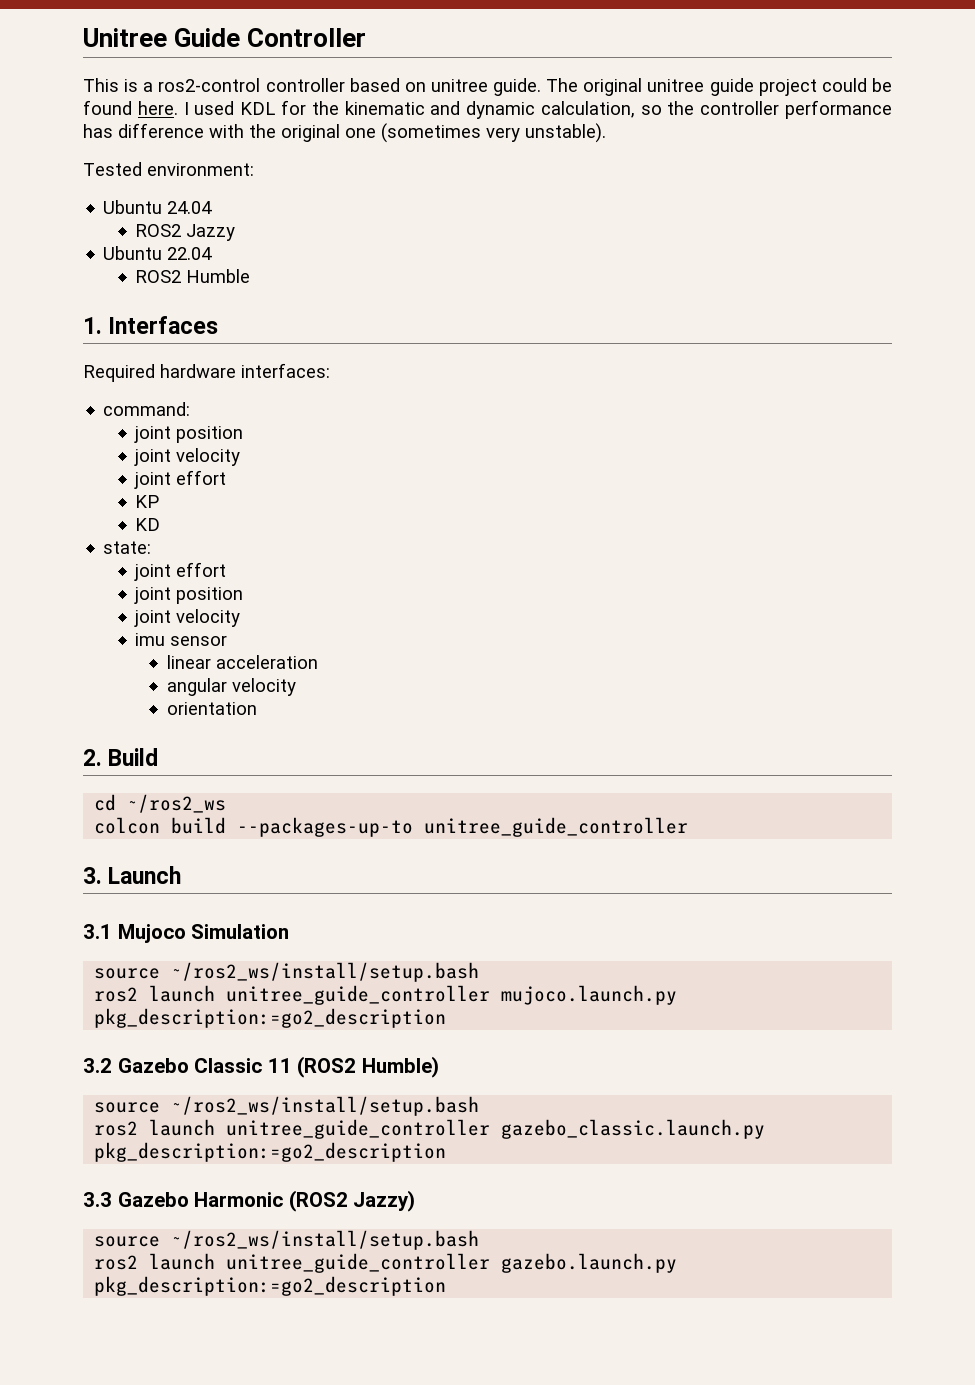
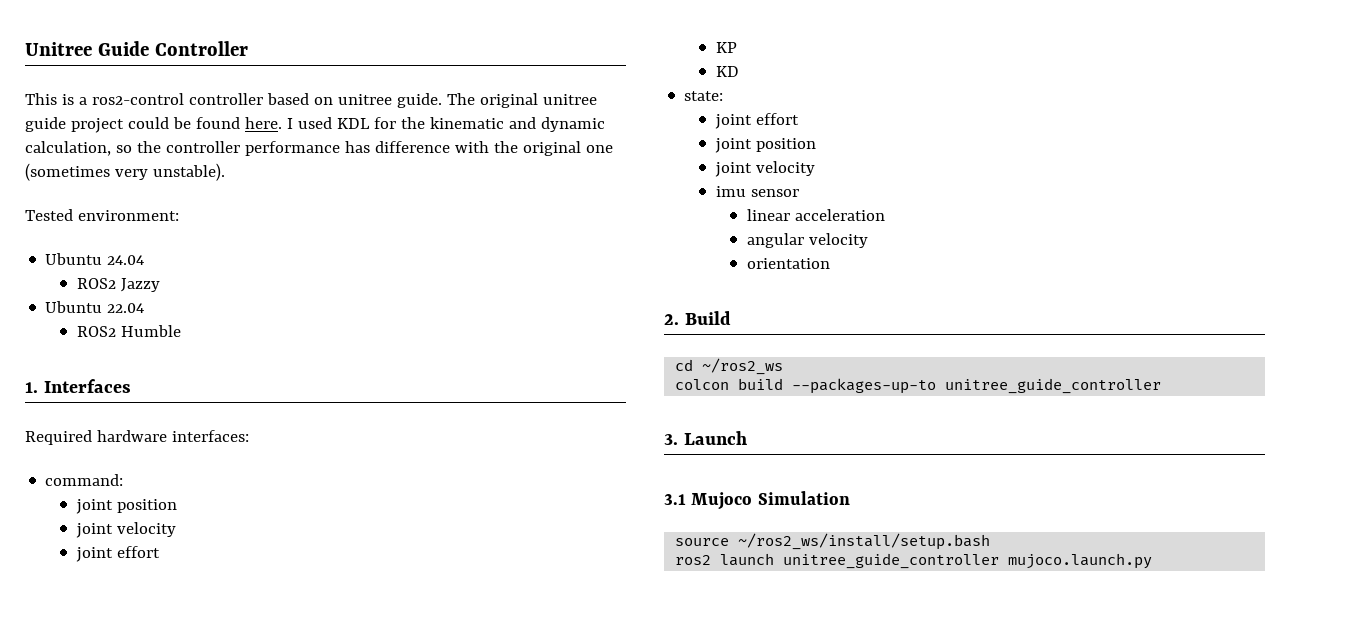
- ros2 launch unitree_guide_controller mujoco.launch.py pkg_description:=go2_description
- 3.2 Gazebo Classic 11 (ROS2 Humble)
- source ~/ros2_ws/install/setup.bash
- ros2 launch unitree_guide_controller gazebo_classic.launch.py pkg_description:=go2_description
- 3.3 Gazebo Harmonic (ROS2 Jazzy)
- source ~/ros2_ws/install/setup.bash
- ros2 launch unitree_guide_controller gazebo.launch.py pkg_description:=go2_description
+ ros2 launch unitree_guide_controller mujoco.launch.py

